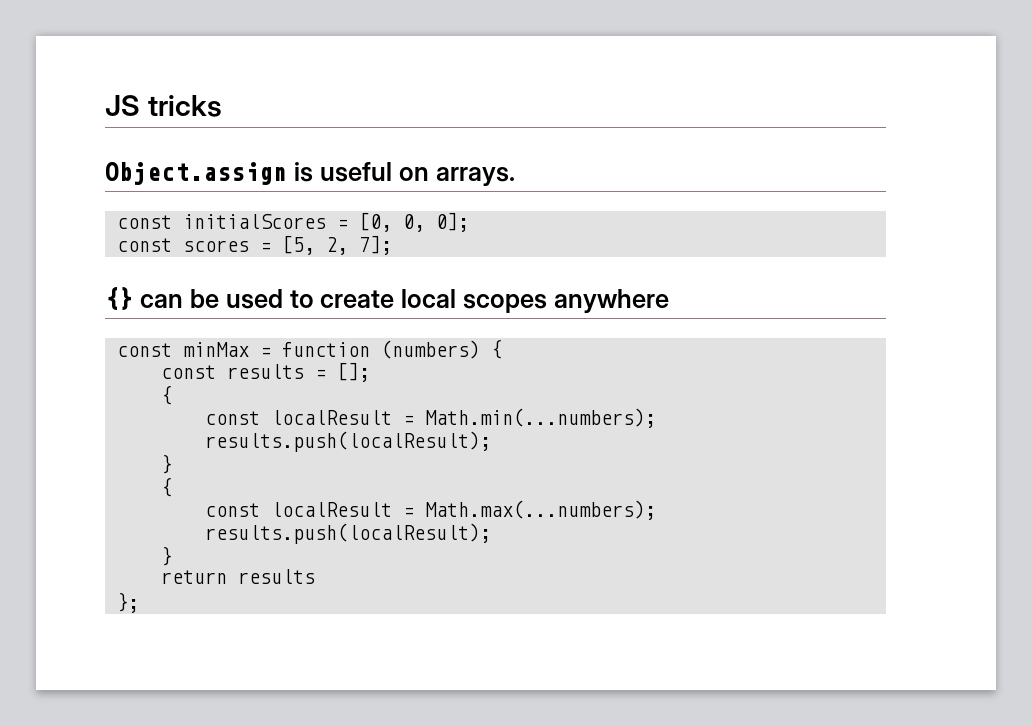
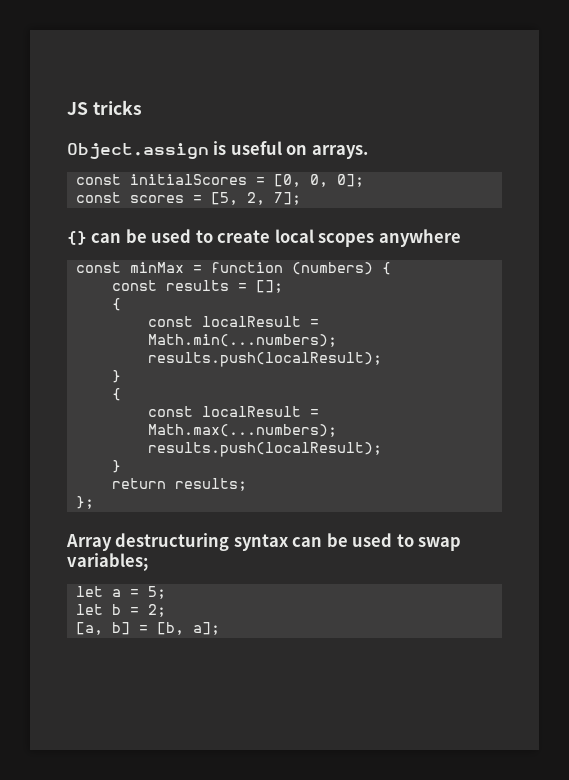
- return results
+ return results;
+ Array destructuring syntax can be used to swap variables;
+ let a = 5;
+ let b = 2;
+ [a, b] = [b, a];

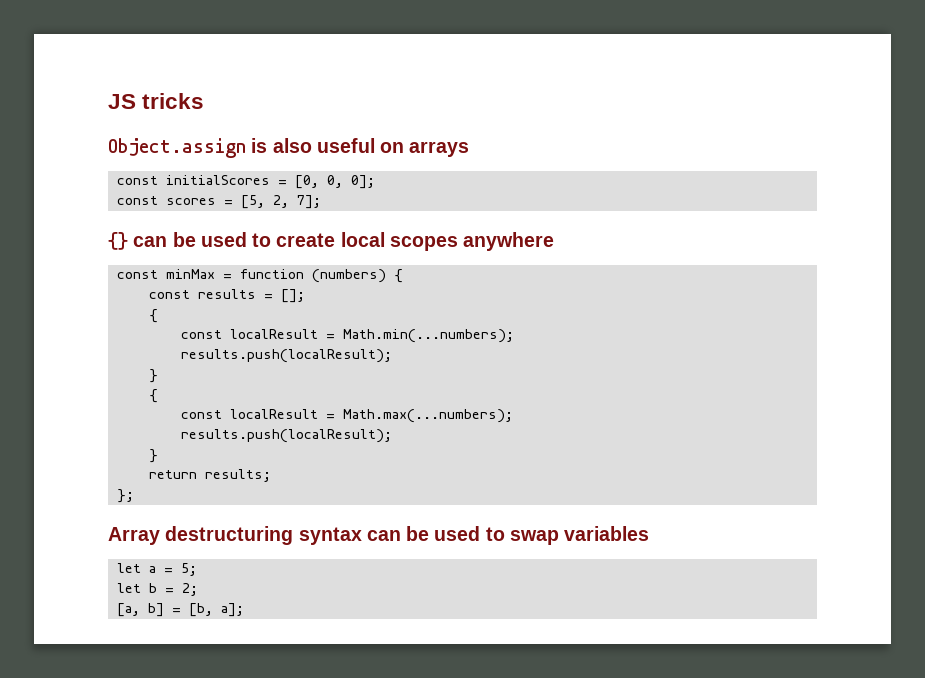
- Object.assign is useful on arrays.
+ Object.assign is also useful on arrays
- Array destructuring syntax can be used to swap variables;
+ Array destructuring syntax can be used to swap variables

